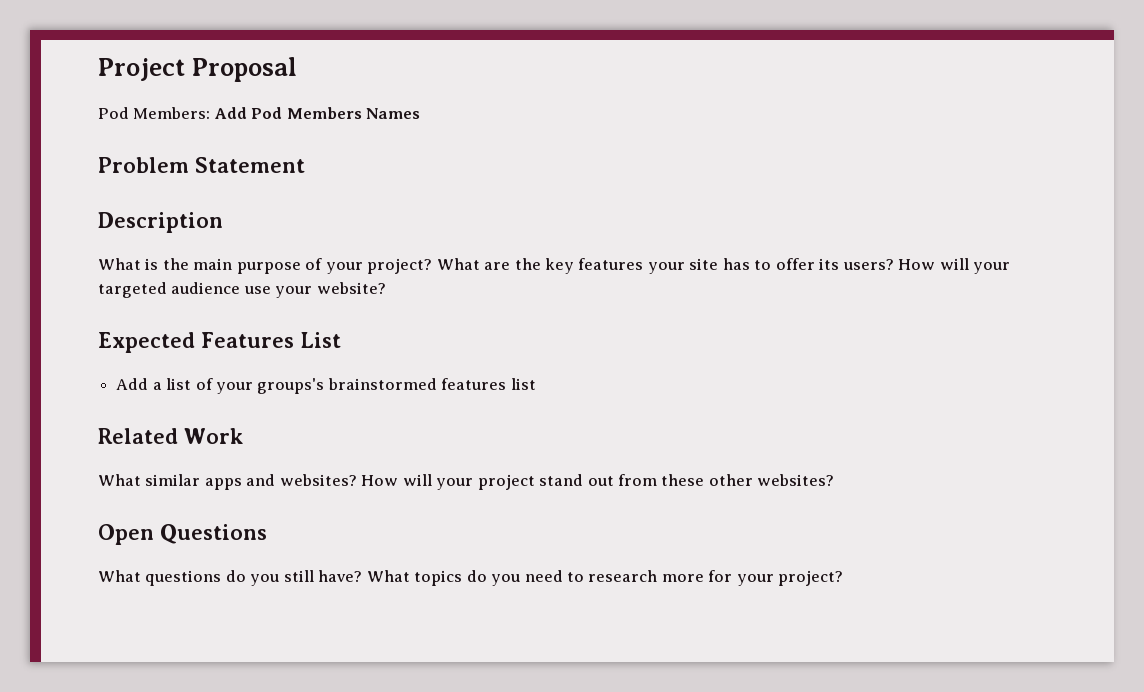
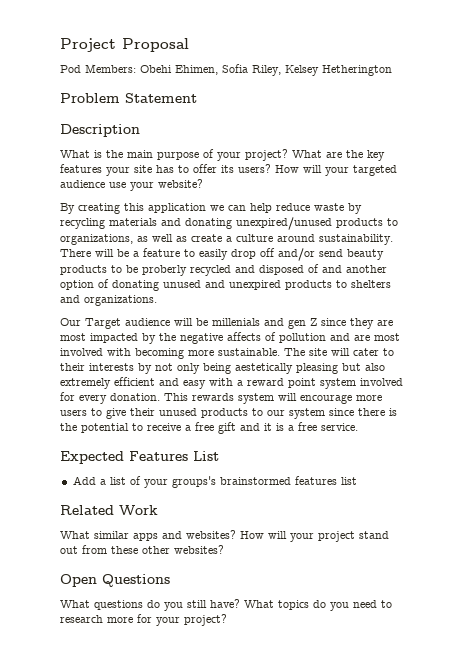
- Pod Members: Add Pod Members Names
+ Pod Members: Obehi Ehimen, Sofia Riley, Kelsey Hetherington
+ By creating this application we can help reduce waste by recycling materials and donating unexpired/unused products to organizations, as well as create a culture around sustainability. There will be a feature to easily drop off and/or send beauty products to be proberly recycled and disposed of and another option of donating unused and unexpired products to shelters and organizations.
+ Our Target audience will be millenials and gen Z since they are most impacted by the negative affects of pollution and are most involved with becoming more sustainable. The site will cater to their interests by not only being aestetically pleasing but also extremely efficient and easy with a reward point system involved for every donation. This rewards system will encourage more users to give their unused products to our system since there is the potential to receive a free gift and it is a free service.

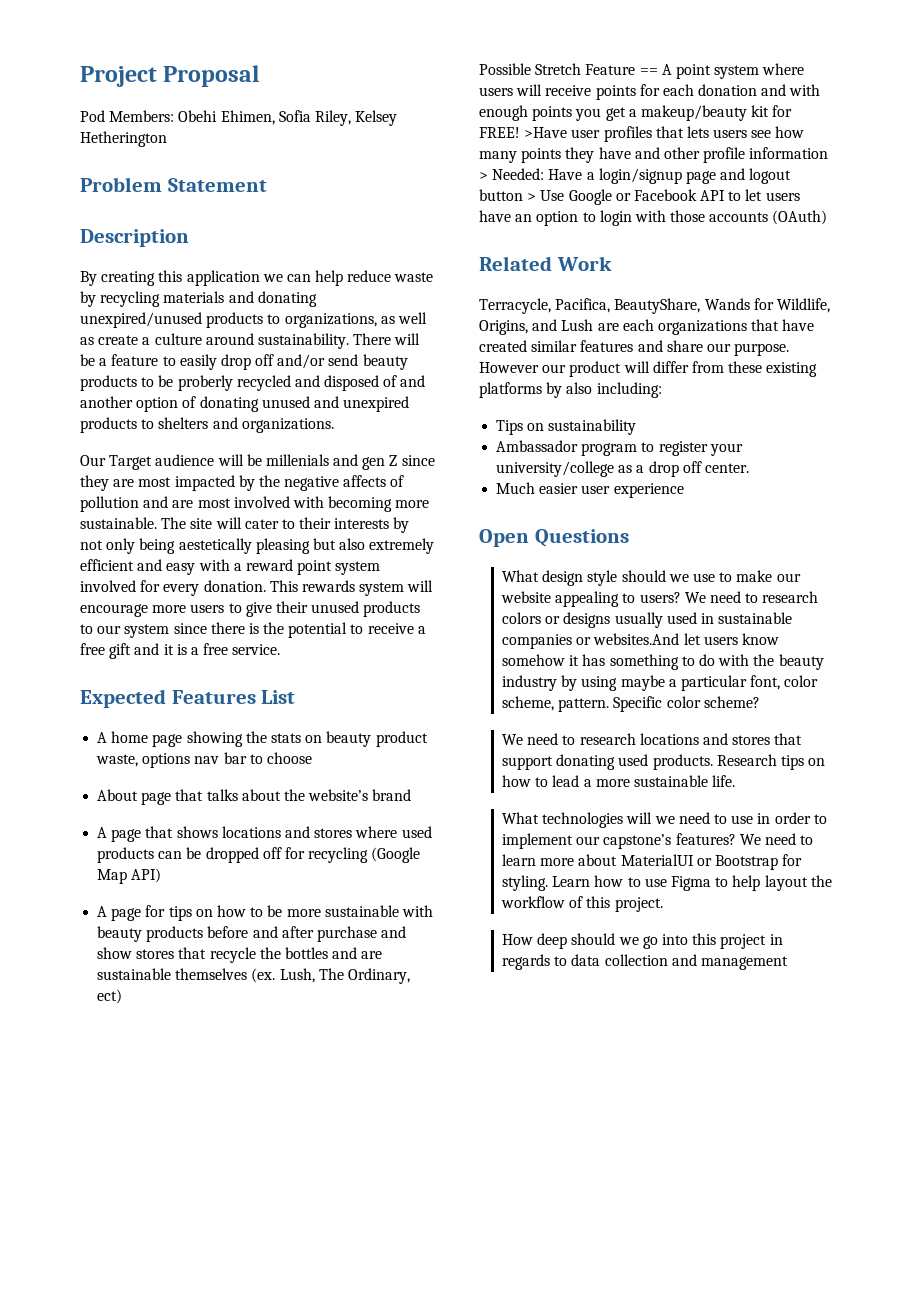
- What is the main purpose of your project? What are the key features your site has to offer its users? How will your targeted audience use your website?
- Add a list of your groups's brainstormed features list
+ A home page showing the stats on beauty product waste, options nav bar to choose
+ About page that talks about the website’s brand
+ A page that shows locations and stores where used products can be dropped off for recycling (Google Map API)
+ A page for tips on how to be more sustainable with beauty products before and after purchase and show stores that recycle the bottles and are sustainable themselves (ex. Lush, The Ordinary, ect)
+ Possible Stretch Feature == A point system where users will receive points for each donation and with enough points you get a makeup/beauty kit for FREE! >Have user profiles that lets users see how many points they have and other profile information > Needed: Have a login/signup page and logout button > Use Google or Facebook API to let users have an option to login with those accounts (OAuth)
  Related Work
- What similar apps and websites? How will your project stand out from these other websites?
+ Terracycle, Pacifica, BeautyShare, Wands for Wildlife, Origins, and Lush are each organizations that have created similar features and share our purpose. However our product will differ from these existing platforms by also including:
+ Tips on sustainability
+ Ambassador program to register your university/college as a drop off center.
+ Much easier user experience
  Open Questions
- What questions do you still have? What topics do you need to research more for your project?
+ What design style should we use to make our website appealing to users? We need to research colors or designs usually used in sustainable companies or websites.And let users know somehow it has something to do with the beauty industry by using maybe a particular font, color scheme, pattern. Specific color scheme?
+ We need to research locations and stores that support donating used products. Research tips on how to lead a more sustainable life.
+ What technologies will we need to use in order to implement our capstone’s features? We need to learn more about MaterialUI or Bootstrap for styling. Learn how to use Figma to help layout the workflow of this project.
+ How deep should we go into this project in regards to data collection and management

